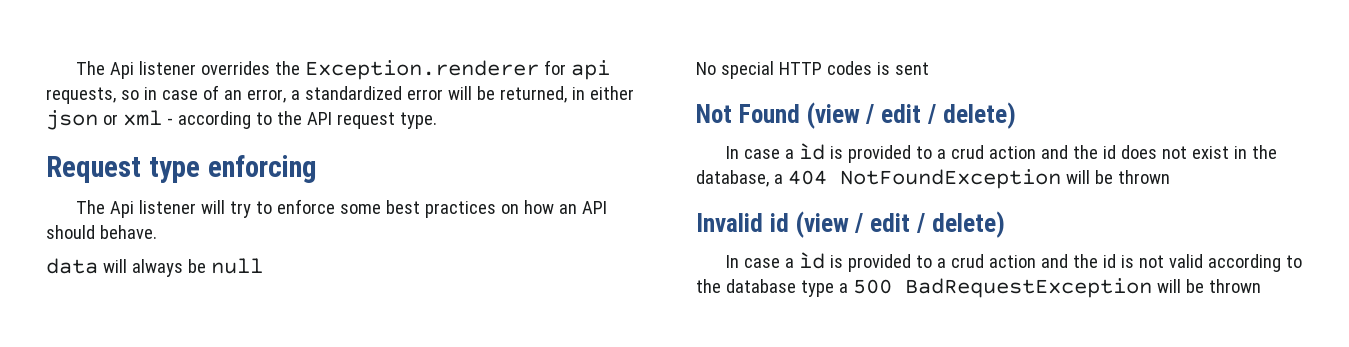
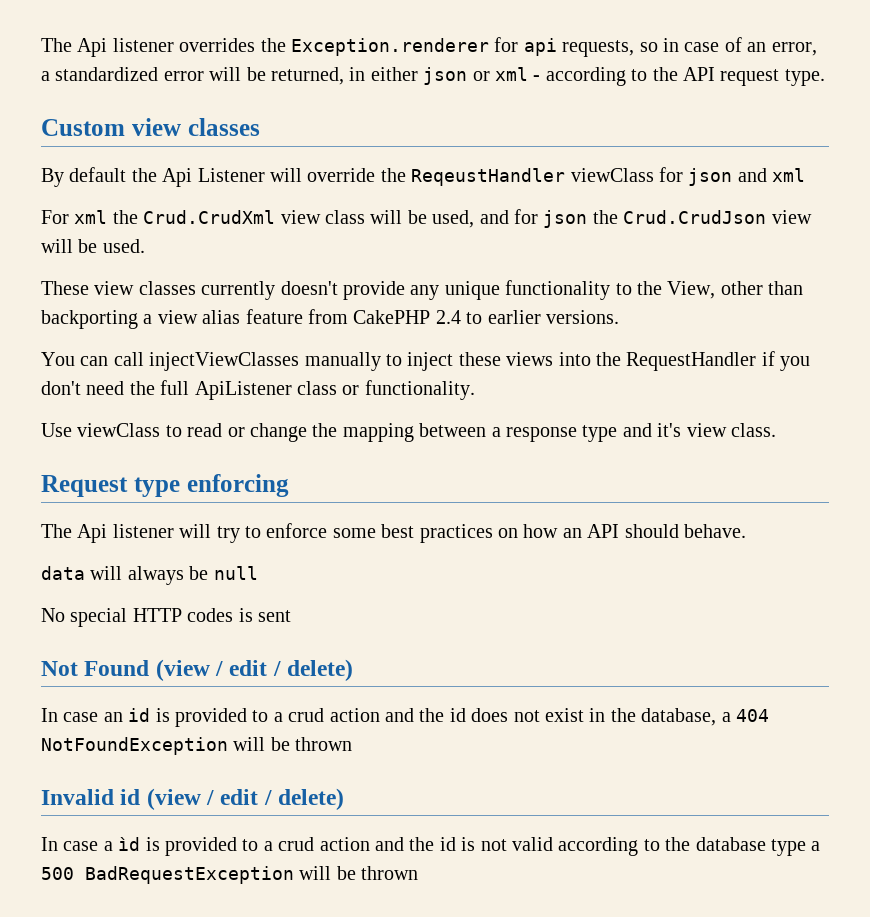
+ Custom view classes
+ By default the Api Listener will override the ReqeustHandler viewClass for json and xml
+ For xml the Crud.CrudXml view class will be used, and for json the Crud.CrudJson view will be used.
+ These view classes currently doesn't provide any unique functionality to the View, other than backporting a view alias feature from CakePHP 2.4 to earlier versions.
+ You can call injectViewClasses manually to inject these views into the RequestHandler if you don't need the full ApiListener class or functionality.
+ Use viewClass to read or change the mapping between a response type and it's view class.
- In case a ìd is provided to a crud action and the id does not exist in the database, a 404 NotFoundException will be thrown
+ In case an id is provided to a crud action and the id does not exist in the database, a 404 NotFoundException will be thrown

